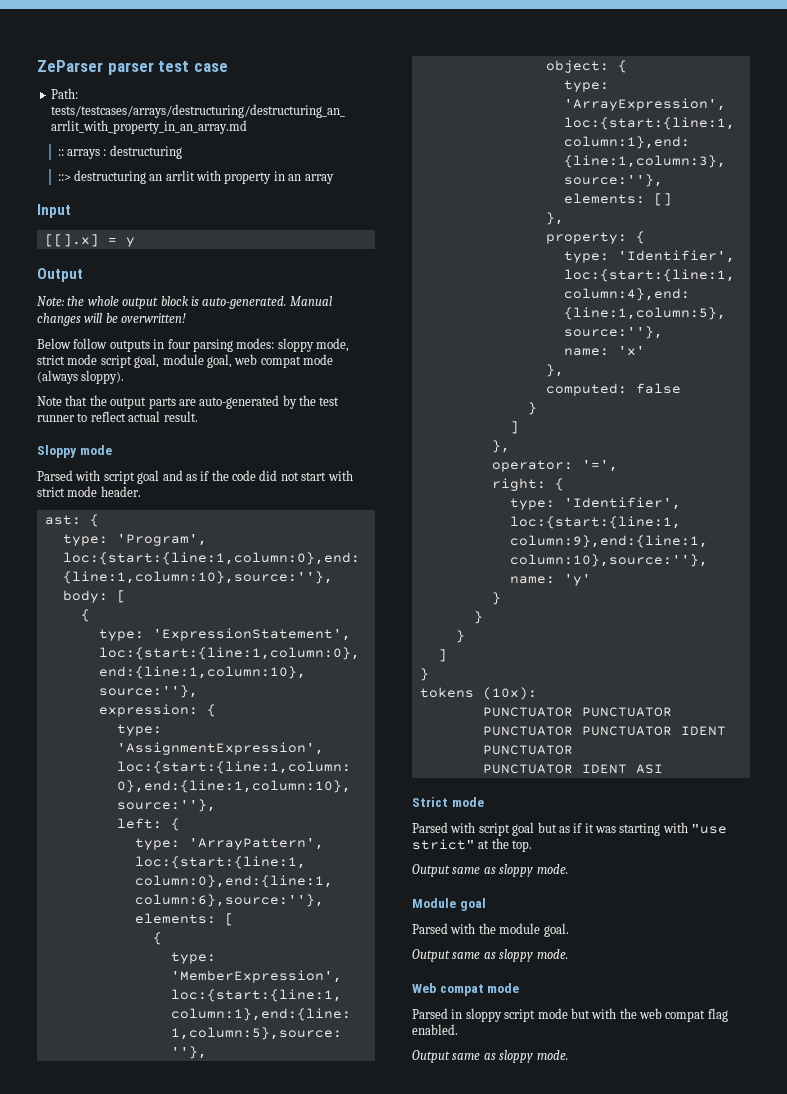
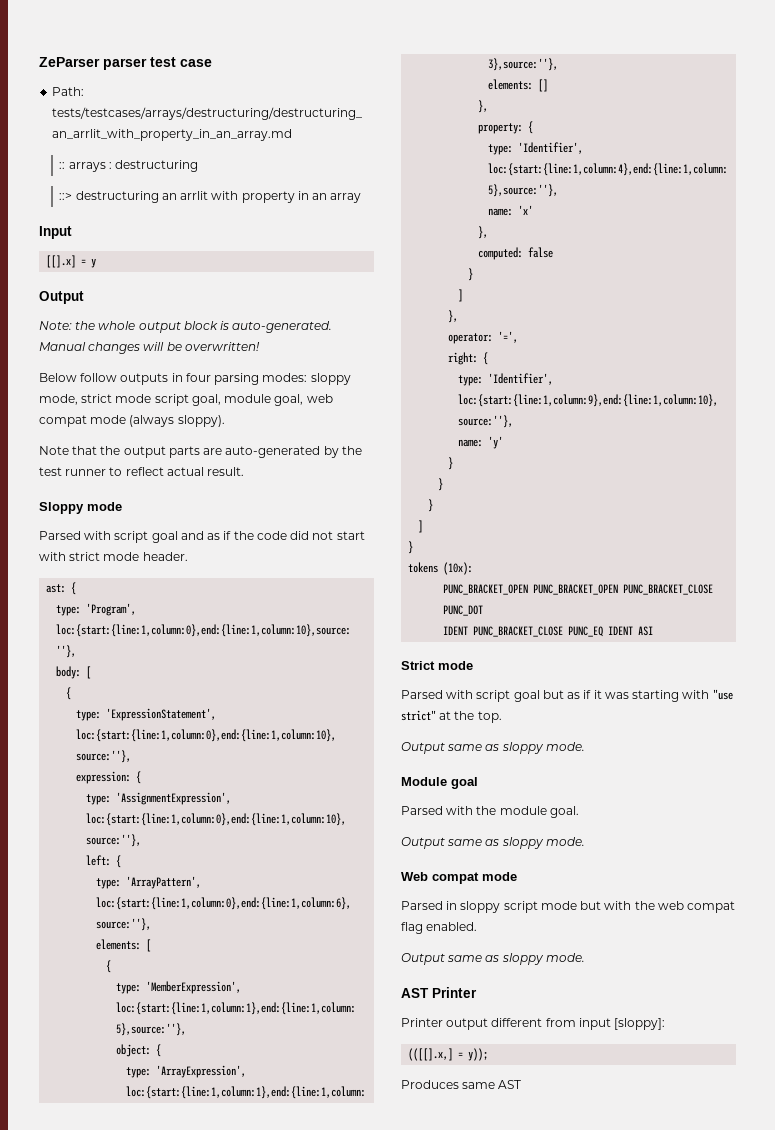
- PUNCTUATOR PUNCTUATOR PUNCTUATOR PUNCTUATOR IDENT PUNCTUATOR
- PUNCTUATOR IDENT ASI
+ PUNC_BRACKET_OPEN PUNC_BRACKET_OPEN PUNC_BRACKET_CLOSE PUNC_DOT
+ IDENT PUNC_BRACKET_CLOSE PUNC_EQ IDENT ASI
+ AST Printer
+ Printer output different from input [sloppy]:
+ (([[].x,] = y));
+ Produces same AST

